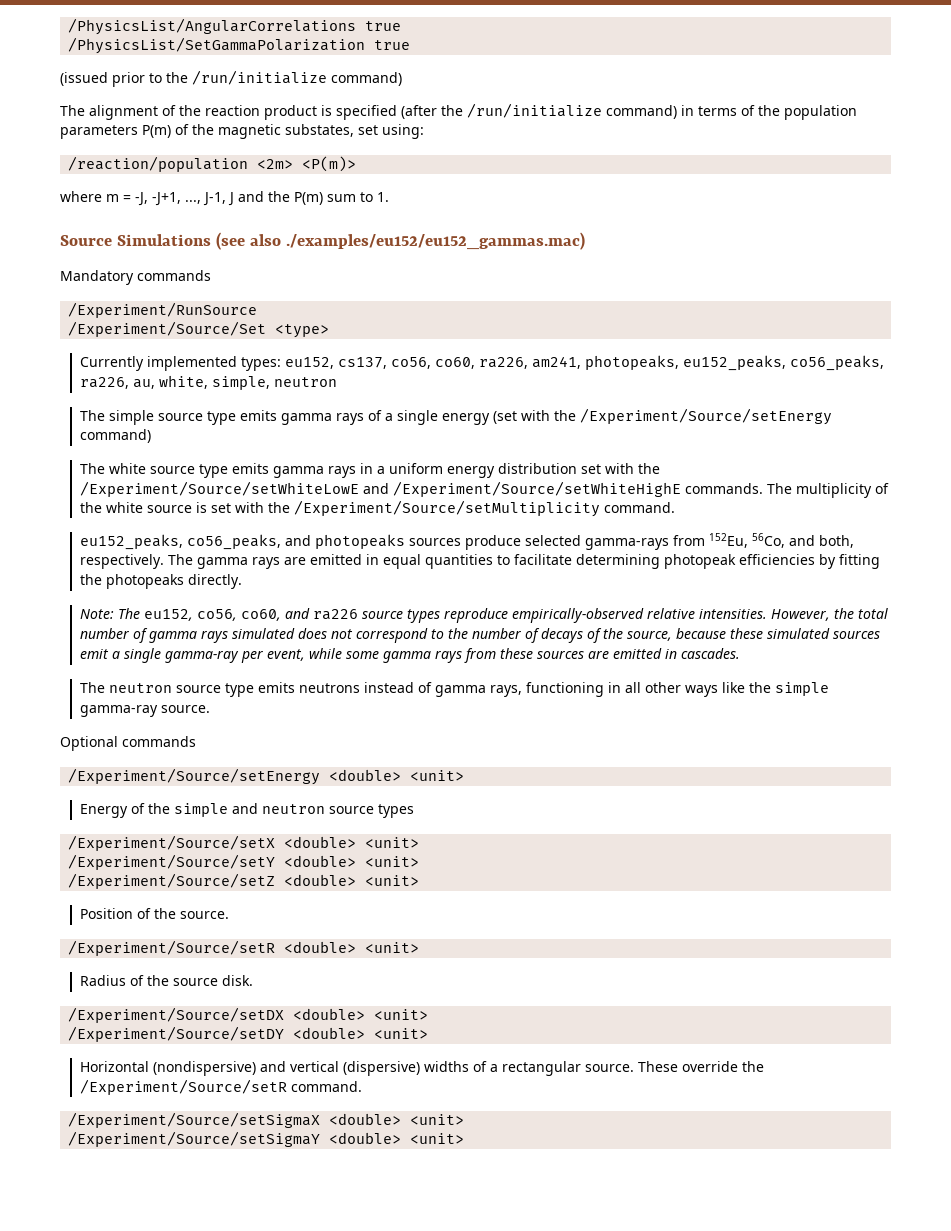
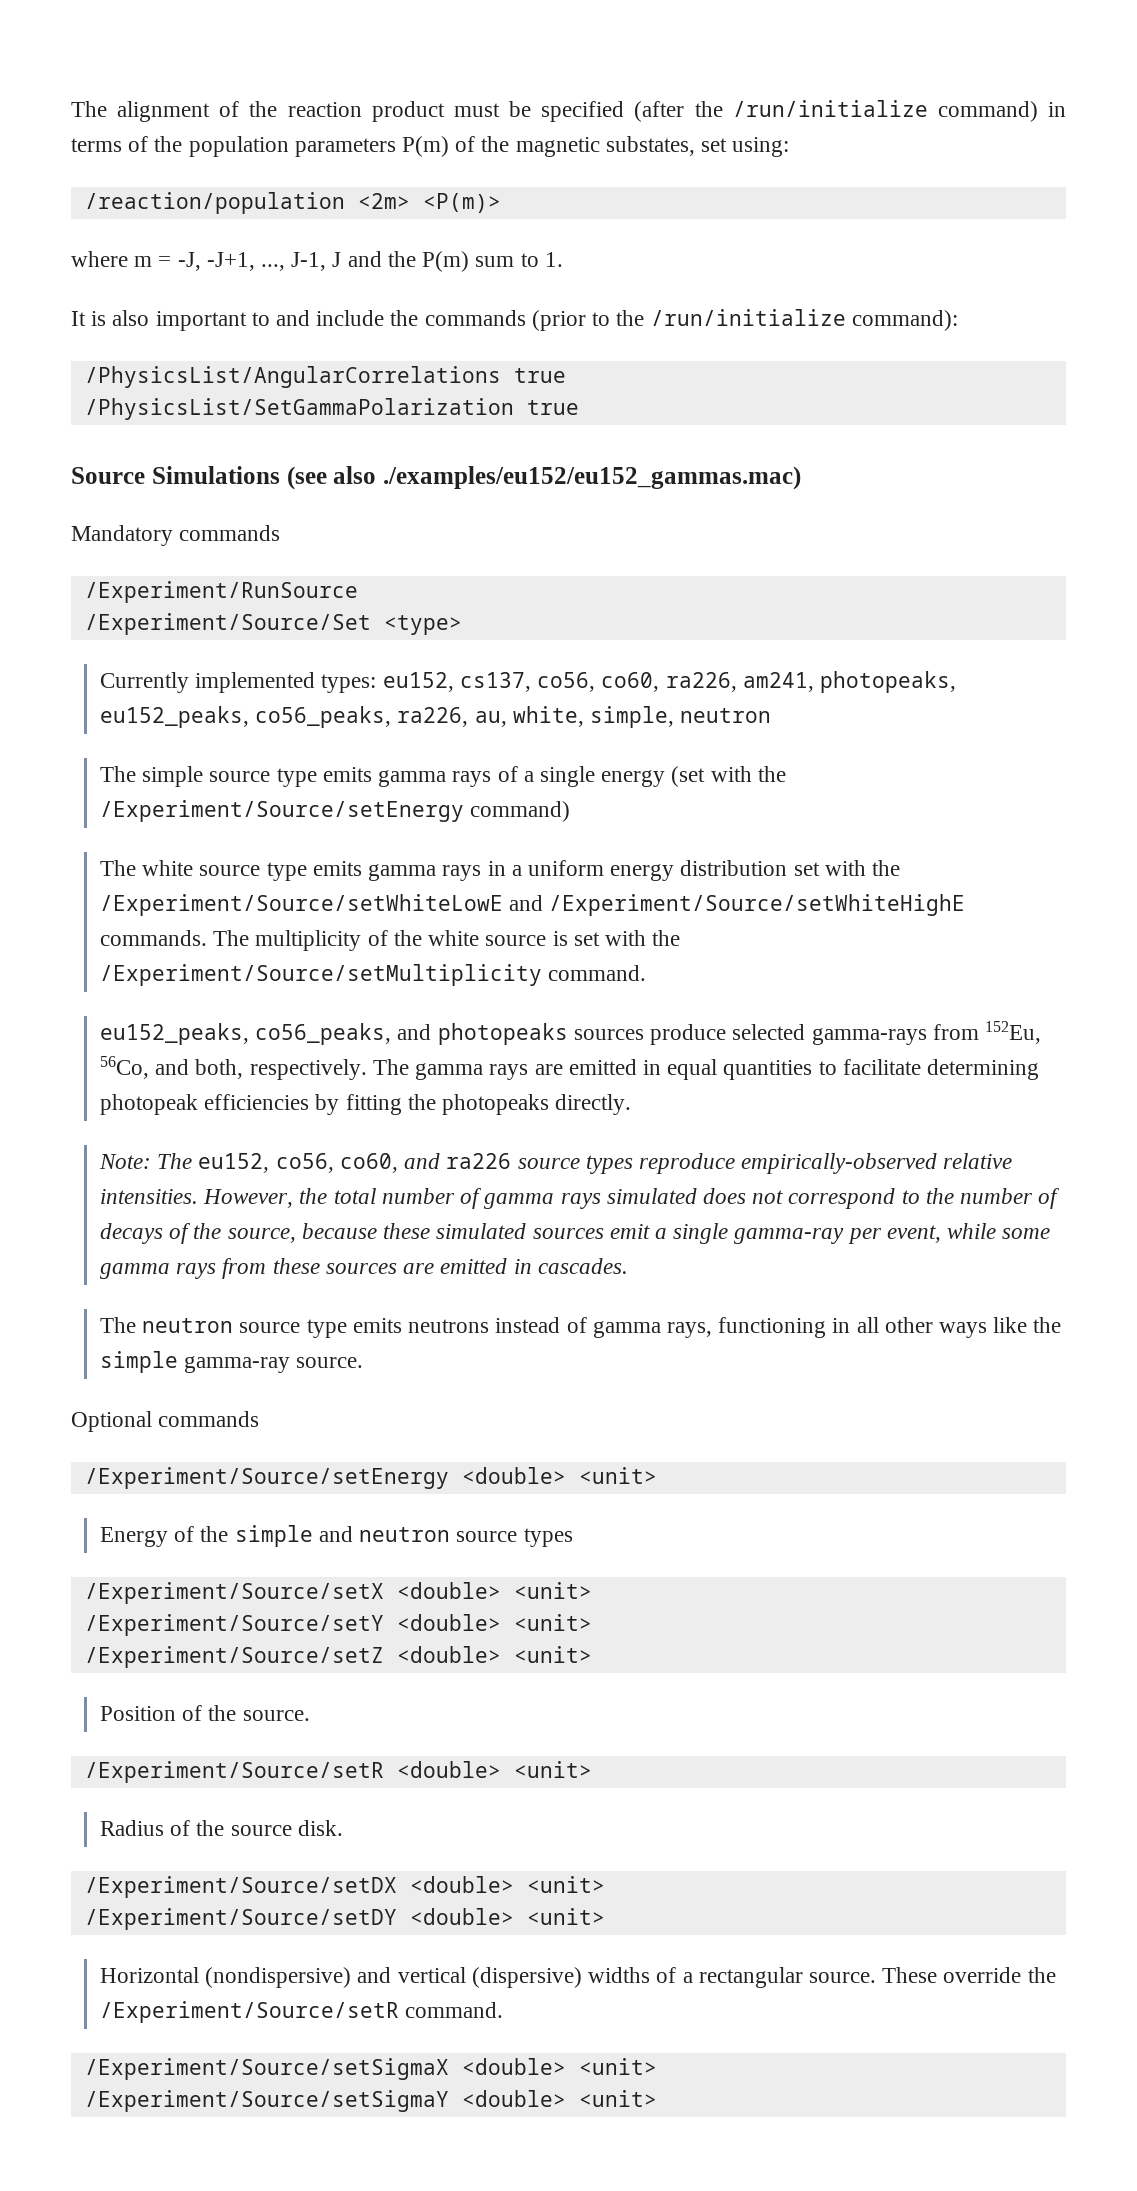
- /PhysicsList/AngularCorrelations true
- /PhysicsList/SetGammaPolarization true
- (issued prior to the /run/initialize command)
- The alignment of the reaction product is specified (after the /run/initialize command) in terms of the population parameters P(m) of the magnetic substates, set using:
+ The alignment of the reaction product must be specified (after the /run/initialize command) in terms of the population parameters P(m) of the magnetic substates, set using:
+ It is also important to and include the commands (prior to the /run/initialize command):
+ /PhysicsList/AngularCorrelations true
+ /PhysicsList/SetGammaPolarization true

